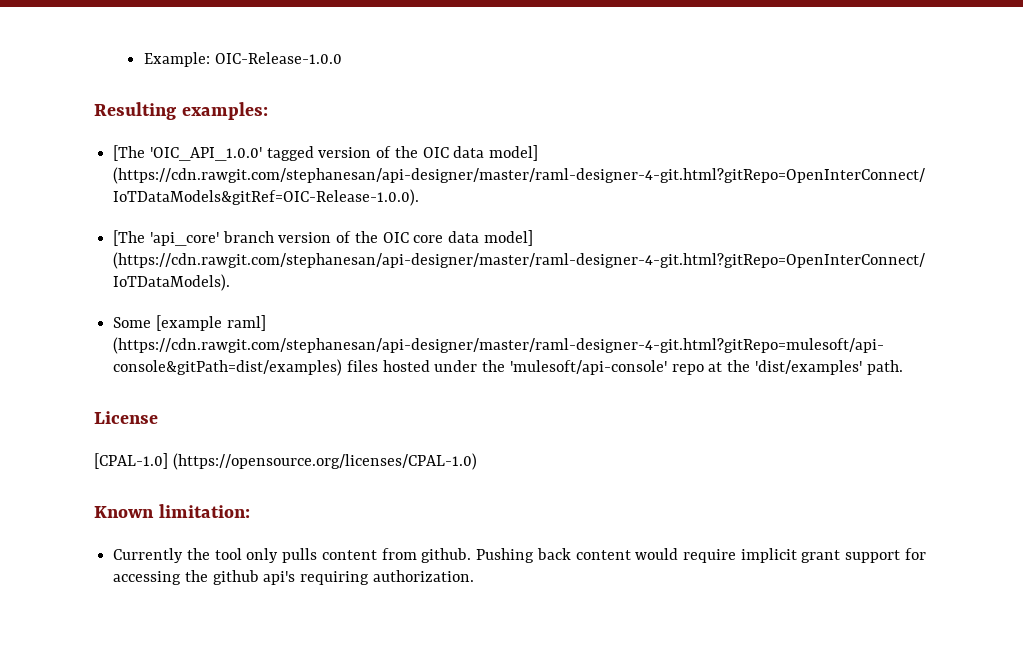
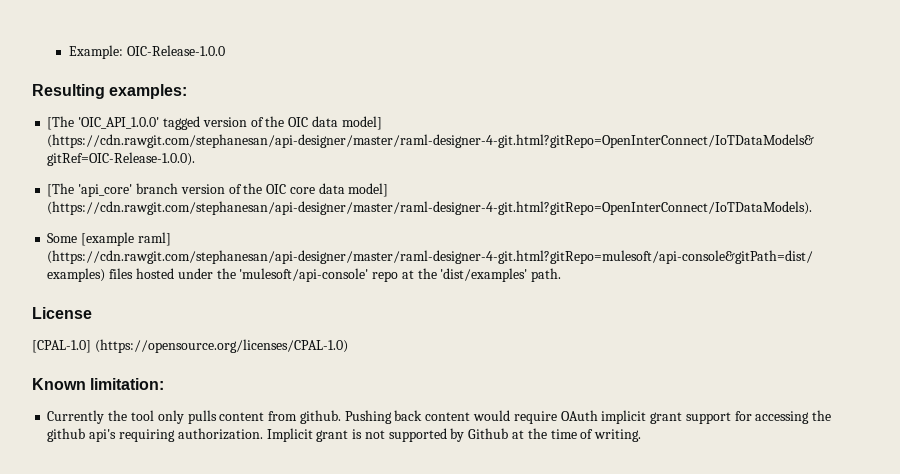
- Pushing back content would require implicit grant support for accessing the github api's requiring authorization.
+ Pushing back content would require OAuth implicit grant support for accessing the github api's requiring authorization.
+ Implicit grant is not supported by Github at the time of writing.

